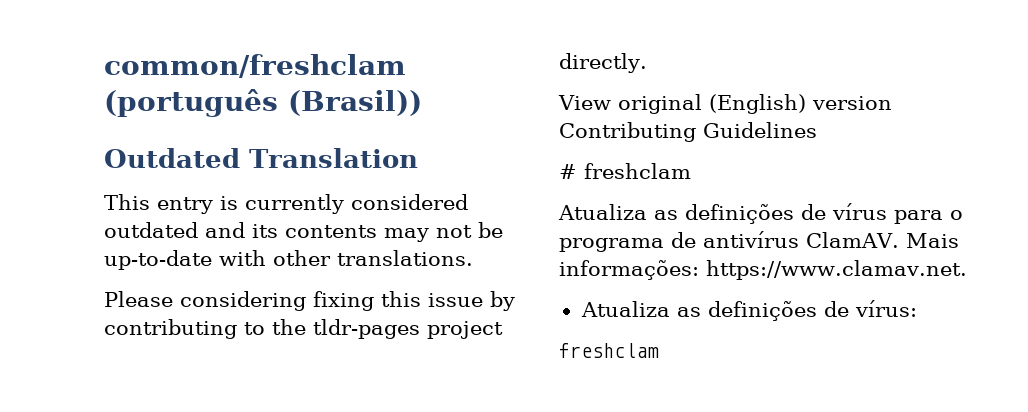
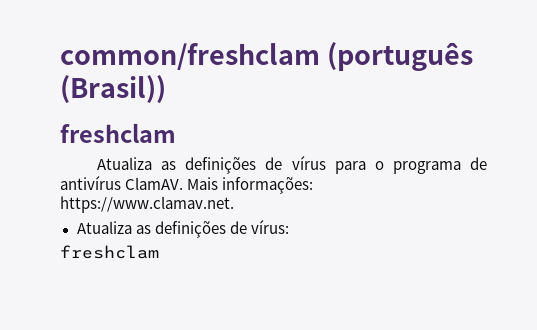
  common/freshclam (português (Brasil))
- Outdated Translation
- This entry is currently considered outdated and its contents may not be up-to-date with other translations.
- Please considering fixing this issue by contributing to the tldr-pages project directly.
- View original (English) version Contributing Guidelines
- # freshclam
+ freshclam

